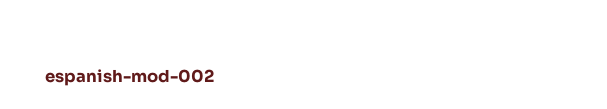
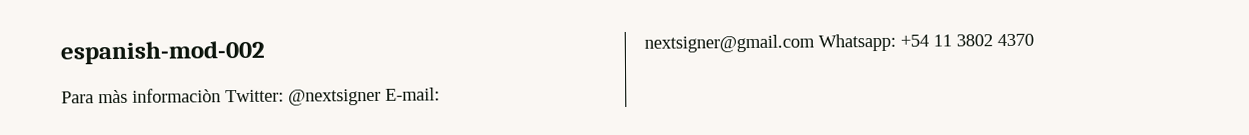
+ Para màs informaciòn Twitter: @nextsigner E-mail: nextsigner@gmail.com Whatsapp: +54 11 3802 4370

